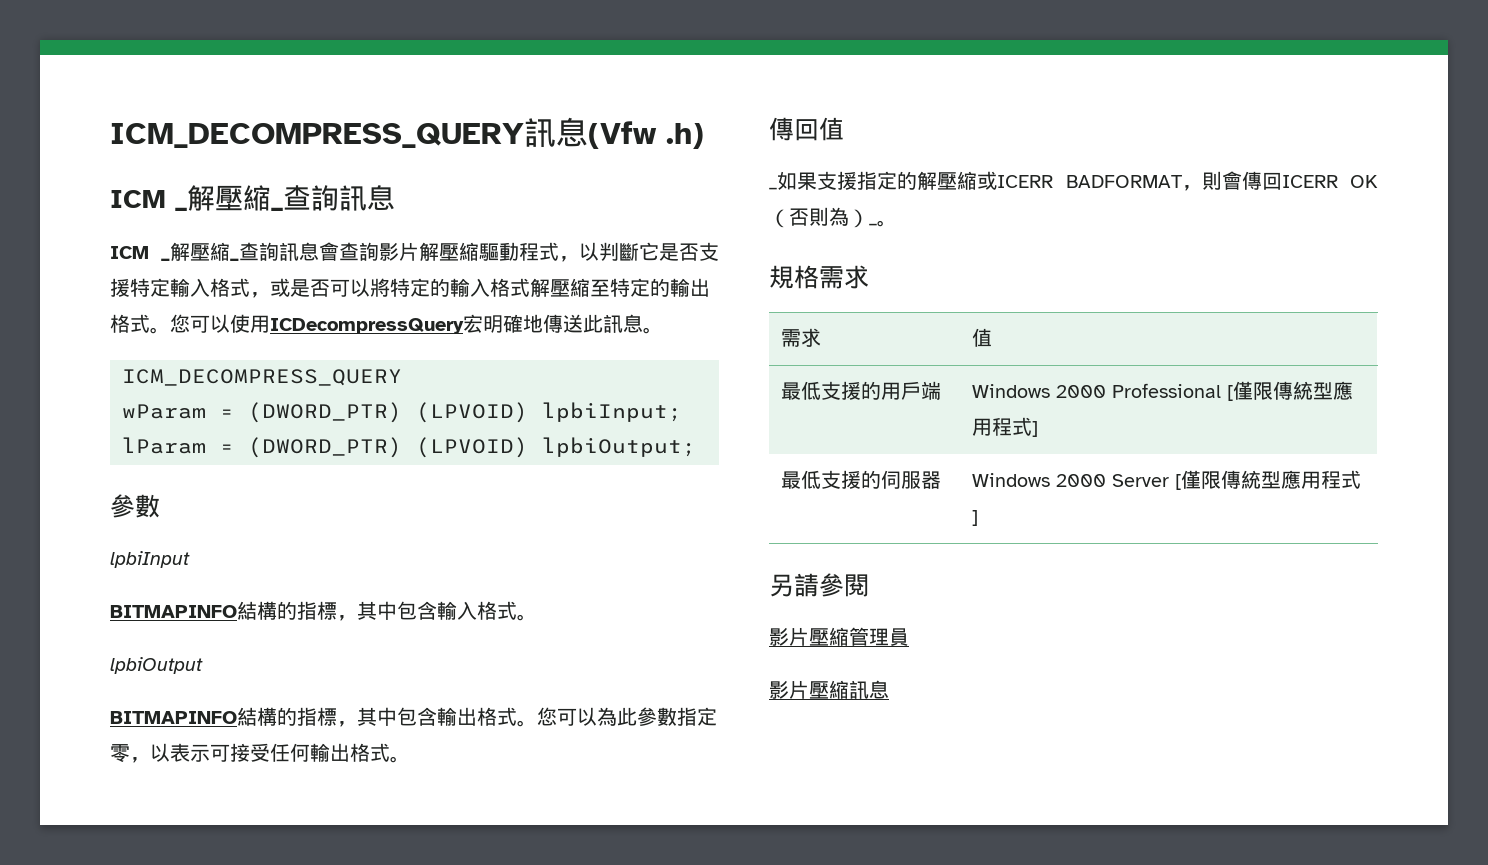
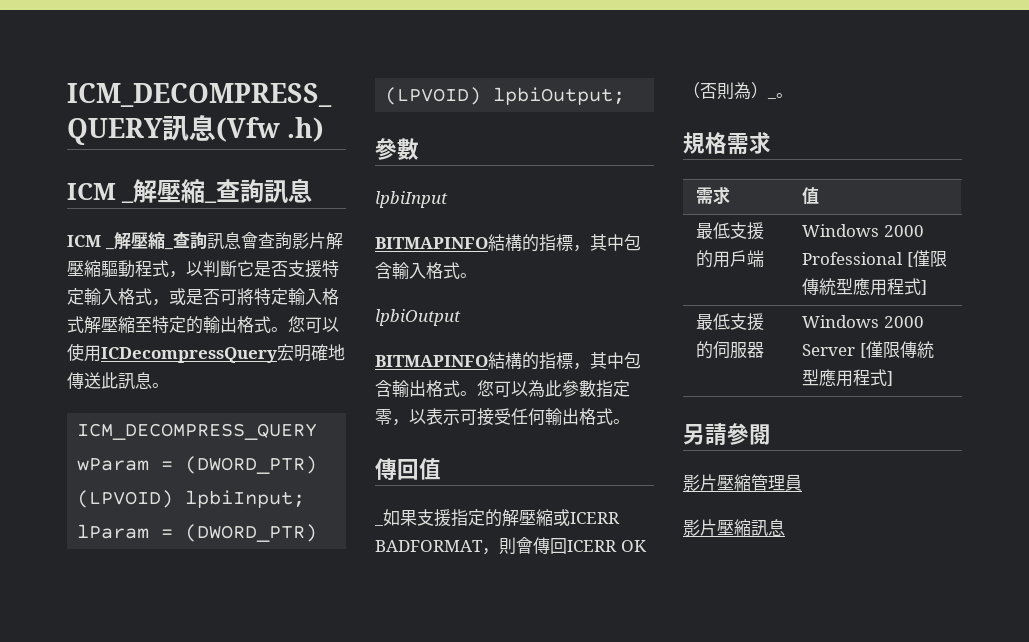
- ICM _解壓縮_查詢訊息會查詢影片解壓縮驅動程式，以判斷它是否支援特定輸入格式，或是否可以將特定的輸入格式解壓縮至特定的輸出格式。
+ ICM _解壓縮_查詢訊息會查詢影片解壓縮驅動程式，以判斷它是否支援特定輸入格式，或是否可將特定輸入格式解壓縮至特定的輸出格式。

